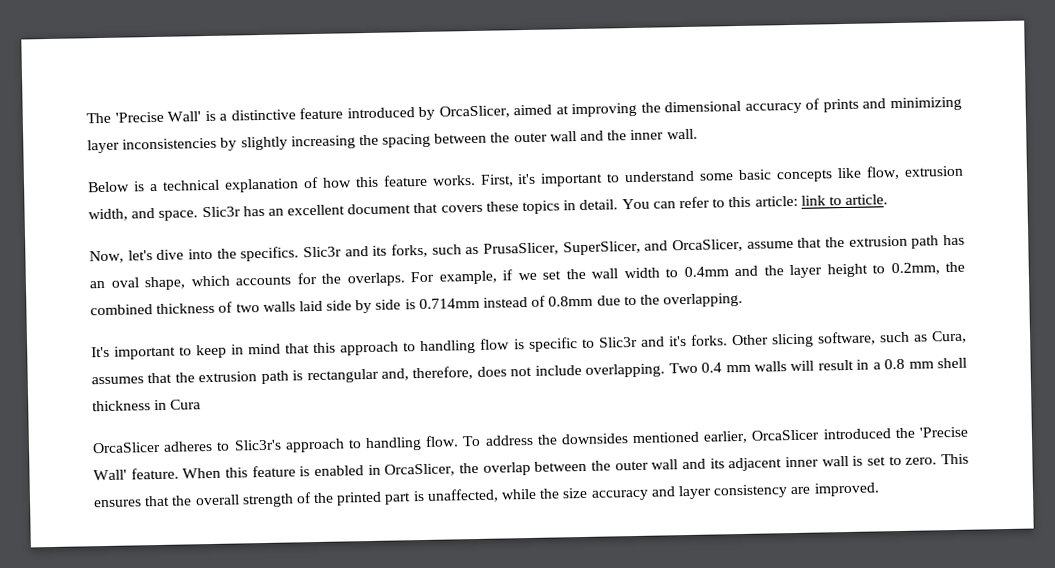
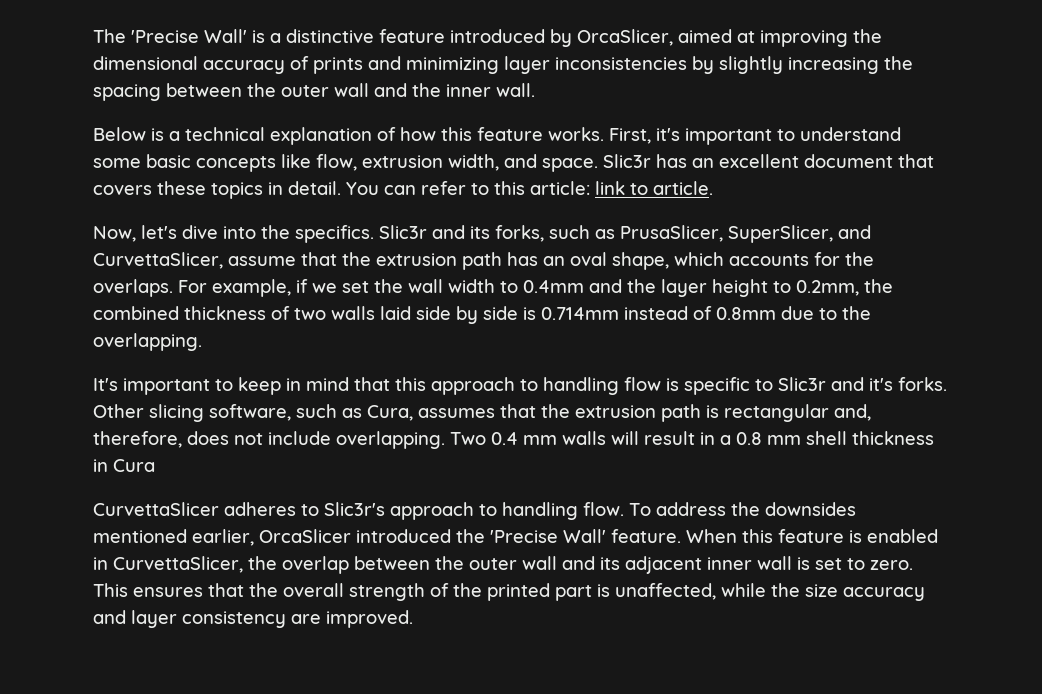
- Slic3r and its forks, such as PrusaSlicer, SuperSlicer, and OrcaSlicer, assume that the extrusion path has an oval shape, which accounts for the overlaps.
+ Slic3r and its forks, such as PrusaSlicer, SuperSlicer, and CurvettaSlicer, assume that the extrusion path has an oval shape, which accounts for the overlaps.
- OrcaSlicer adheres to Slic3r's approach to handling flow.
+ CurvettaSlicer adheres to Slic3r's approach to handling flow.
- When this feature is enabled in OrcaSlicer, the overlap between the outer wall and its adjacent inner wall is set to zero.
+ When this feature is enabled in CurvettaSlicer, the overlap between the outer wall and its adjacent inner wall is set to zero.

